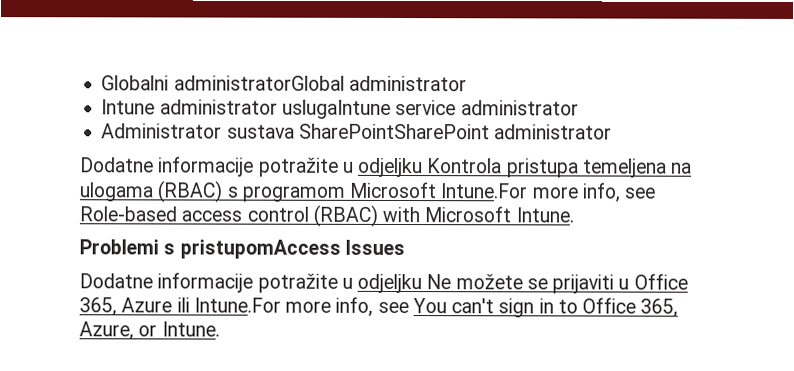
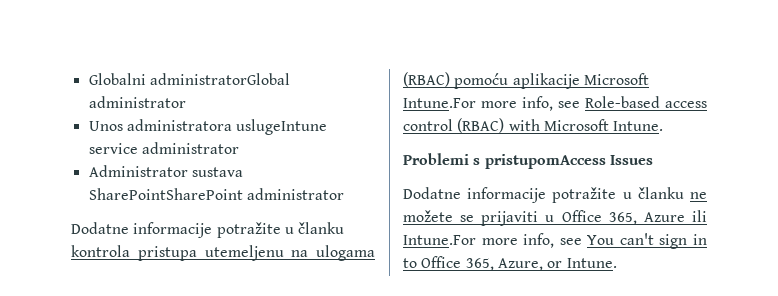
- Intune administrator uslugaIntune service administrator
+ Unos administratora uslugeIntune service administrator
- Dodatne informacije potražite u odjeljku Kontrola pristupa temeljena na ulogama (RBAC) s programom Microsoft Intune.For more info, see Role-based access control (RBAC) with Microsoft Intune.
+ Dodatne informacije potražite u članku kontrola pristupa utemeljenu na ulogama (RBAC) pomoću aplikacije Microsoft Intune.For more info, see Role-based access control (RBAC) with Microsoft Intune.
- Dodatne informacije potražite u odjeljku Ne možete se prijaviti u Office 365, Azure ili Intune.For more info, see You can't sign in to Office 365, Azure, or Intune.
+ Dodatne informacije potražite u članku ne možete se prijaviti u Office 365, Azure ili Intune.For more info, see You can't sign in to Office 365, Azure, or Intune.

